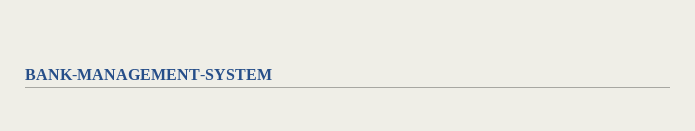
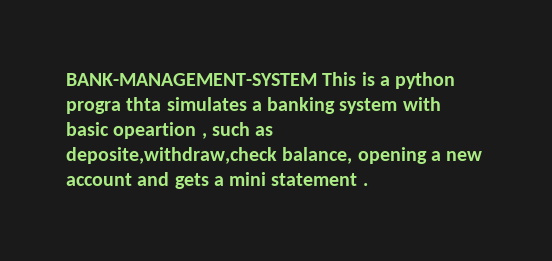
- BANK-MANAGEMENT-SYSTEM
+ BANK-MANAGEMENT-SYSTEM This is a python progra thta simulates a banking system with basic opeartion , such as deposite,withdraw,check balance, opening a new account and gets a mini statement .

